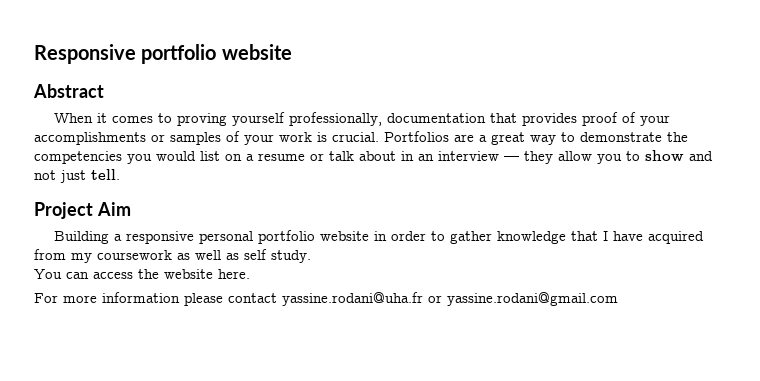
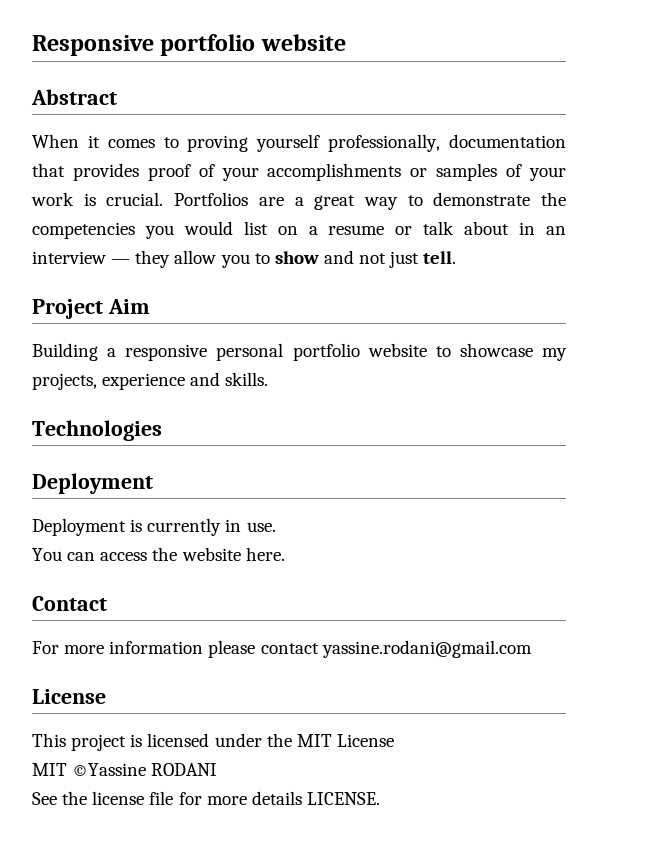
- Building a responsive personal portfolio website in order to gather knowledge that I have acquired from my coursework as well as self study.
+ Building a responsive personal portfolio website to showcase my projects, experience and skills.
+ Technologies
+ Deployment
+ Deployment is currently in use.
+ Contact
- For more information please contact yassine.rodani@uha.fr or yassine.rodani@gmail.com
+ For more information please contact yassine.rodani@gmail.com
+ License
+ This project is licensed under the MIT License
+ MIT ©Yassine RODANI
+ See the license file for more details LICENSE.

